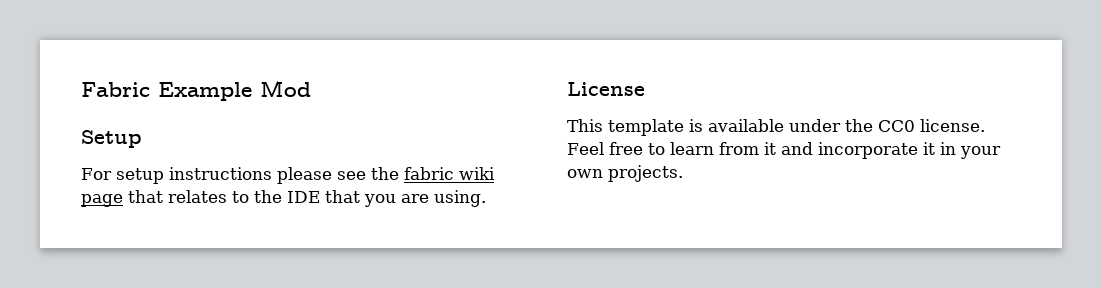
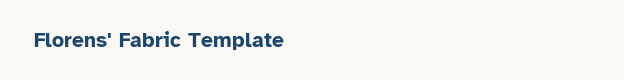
- Fabric Example Mod
- Setup
- For setup instructions please see the fabric wiki page that relates to the IDE that you are using.
- License
- This template is available under the CC0 license. Feel free to learn from it and incorporate it in your own projects.
+ Florens' Fabric Template

